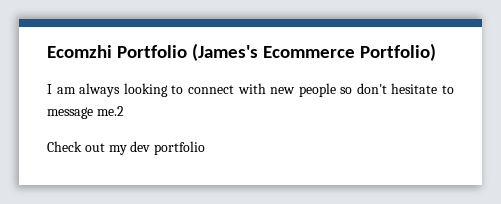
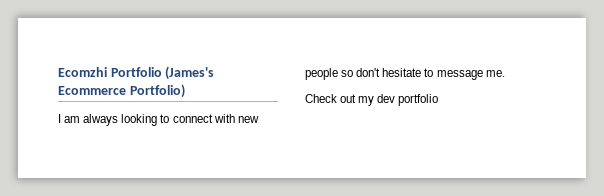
- I am always looking to connect with new people so don't hesitate to message me.2
+ I am always looking to connect with new people so don't hesitate to message me.

